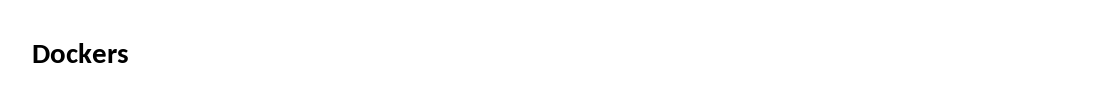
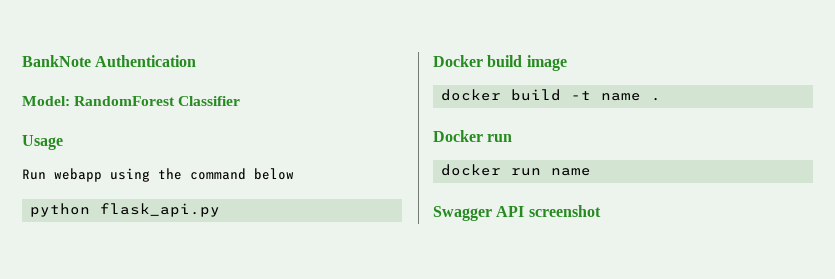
- Dockers
+ BankNote Authentication
+ Model: RandomForest Classifier
+ Usage
+ Run webapp using the command below
+ python flask_api.py
+ Docker build image
+ docker build -t name .
+ Docker run
+ docker run name
+ Swagger API screenshot

